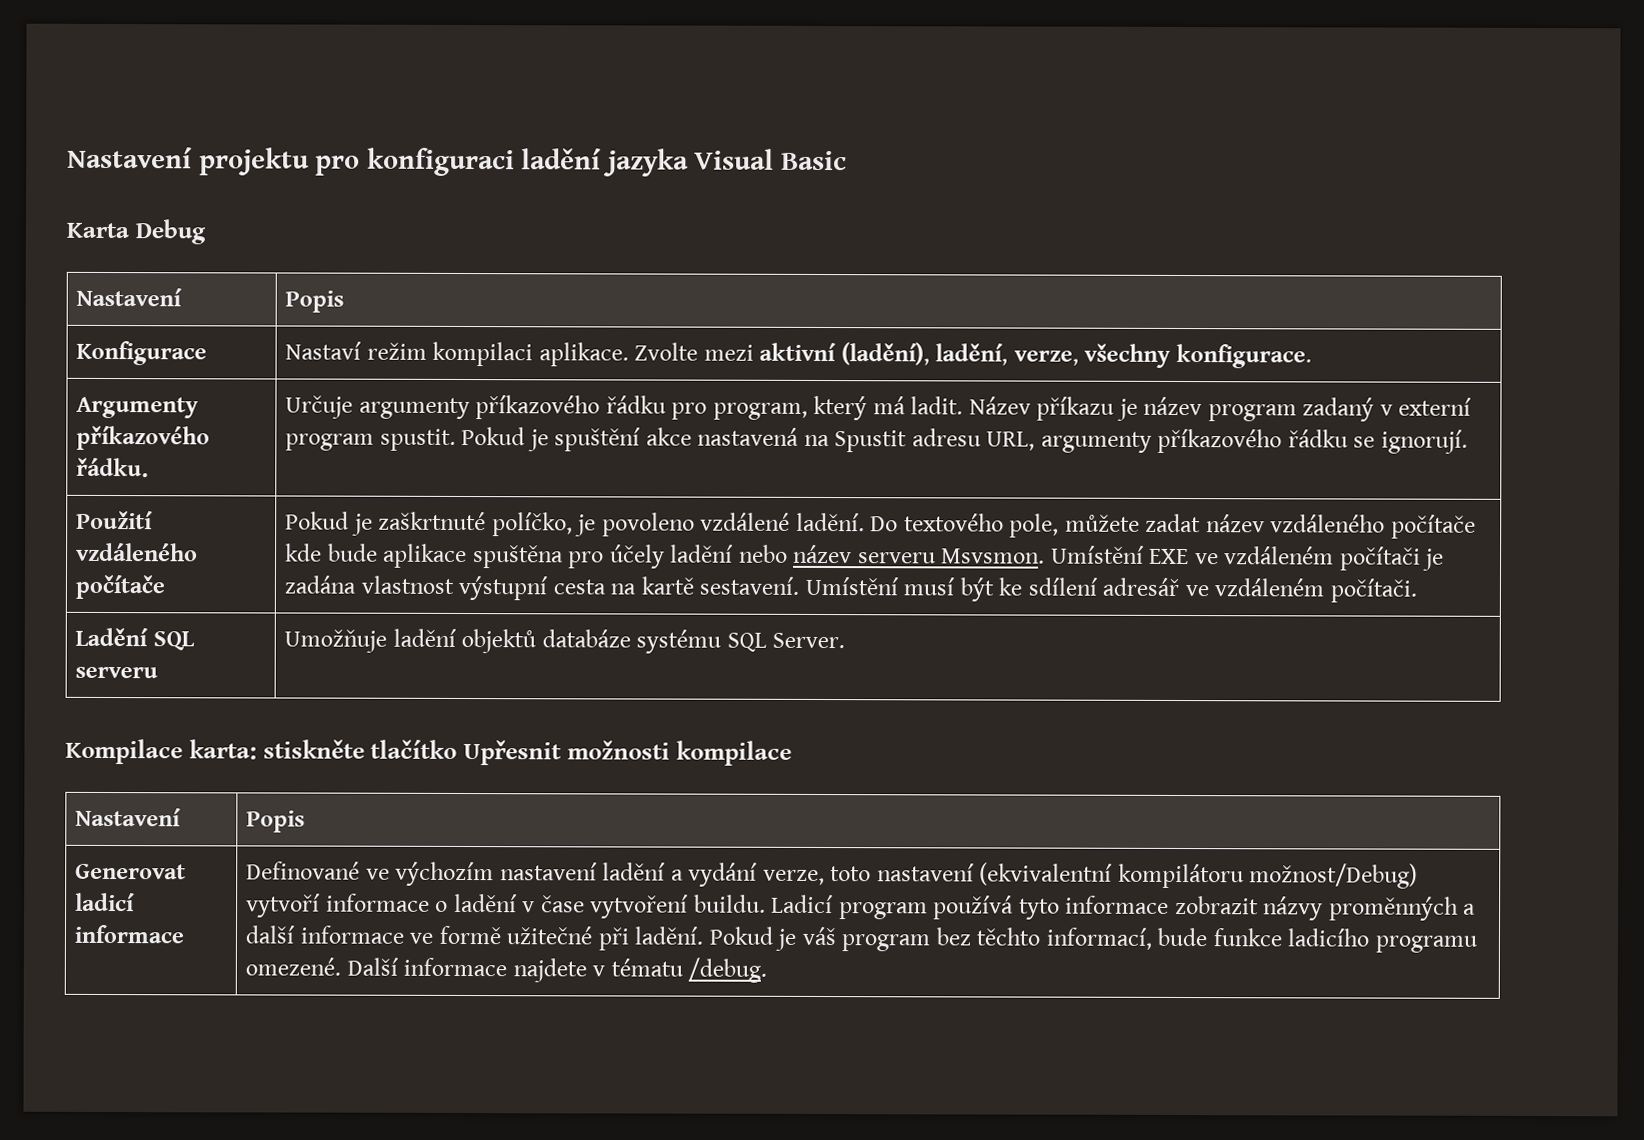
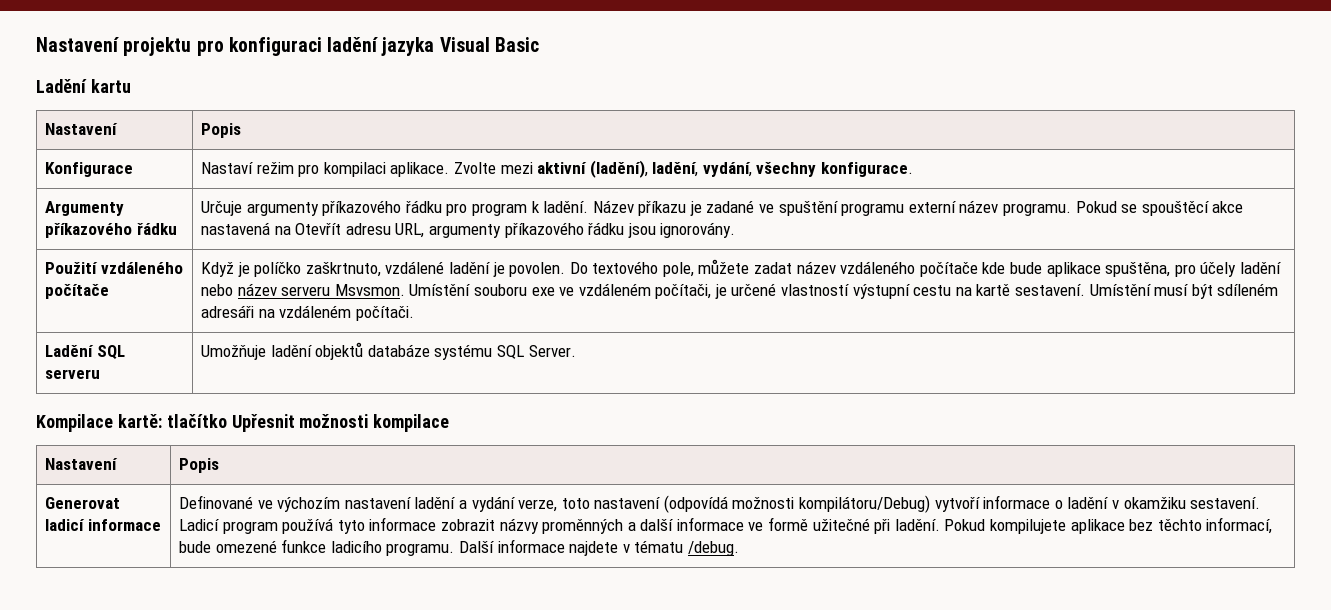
- Karta Debug
+ Ladění kartu
- Konfigurace | Nastaví režim kompilaci aplikace. Zvolte mezi aktivní (ladění), ladění, verze, všechny konfigurace.
+ Konfigurace | Nastaví režim pro kompilaci aplikace. Zvolte mezi aktivní (ladění), ladění, vydání, všechny konfigurace.
- Argumenty příkazového řádku. | Určuje argumenty příkazového řádku pro program, který má ladit. Název příkazu je název program zadaný v externí program spustit. Pokud je spuštění akce nastavená na Spustit adresu URL, argumenty příkazového řádku se ignorují.
+ Argumenty příkazového řádku | Určuje argumenty příkazového řádku pro program k ladění. Název příkazu je zadané ve spuštění programu externí název programu. Pokud se spouštěcí akce nastavená na Otevřít adresu URL, argumenty příkazového řádku jsou ignorovány.
- Pokud je zaškrtnuté políčko, je povoleno vzdálené ladění.
+ Když je políčko zaškrtnuto, vzdálené ladění je povolen.
- Do textového pole, můžete zadat název vzdáleného počítače kde bude aplikace spuštěna pro účely ladění nebo název serveru Msvsmon.
+ Do textového pole, můžete zadat název vzdáleného počítače kde bude aplikace spuštěna, pro účely ladění nebo název serveru Msvsmon.
- Umístění EXE ve vzdáleném počítači je zadána vlastnost výstupní cesta na kartě sestavení.
+ Umístění souboru exe ve vzdáleném počítači, je určené vlastností výstupní cestu na kartě sestavení.
- Umístění musí být ke sdílení adresář ve vzdáleném počítači.
+ Umístění musí být sdíleném adresáři na vzdáleném počítači.
- Kompilace karta: stiskněte tlačítko Upřesnit možnosti kompilace
+ Kompilace kartě: tlačítko Upřesnit možnosti kompilace
- Definované ve výchozím nastavení ladění a vydání verze, toto nastavení (ekvivalentní kompilátoru možnost/Debug) vytvoří informace o ladění v čase vytvoření buildu.
+ Definované ve výchozím nastavení ladění a vydání verze, toto nastavení (odpovídá možnosti kompilátoru/Debug) vytvoří informace o ladění v okamžiku sestavení.
- Pokud je váš program bez těchto informací, bude funkce ladicího programu omezené.
+ Pokud kompilujete aplikace bez těchto informací, bude omezené funkce ladicího programu.

